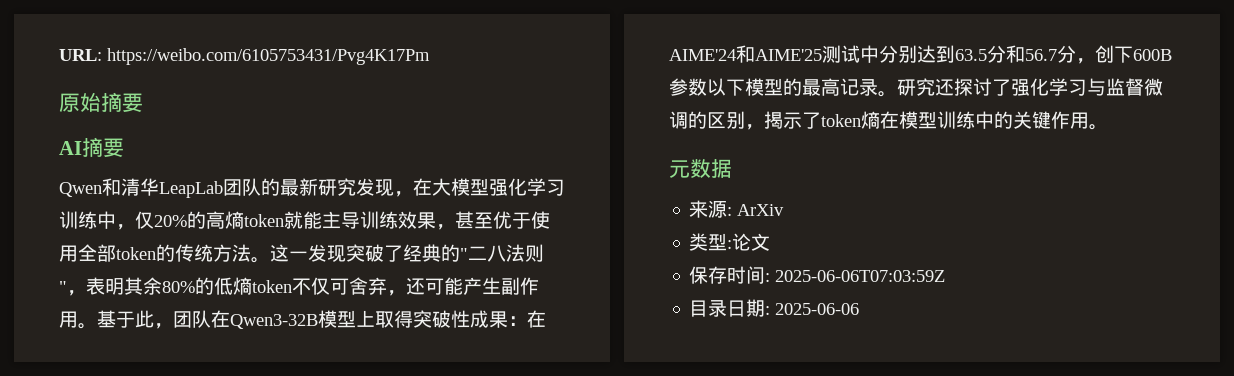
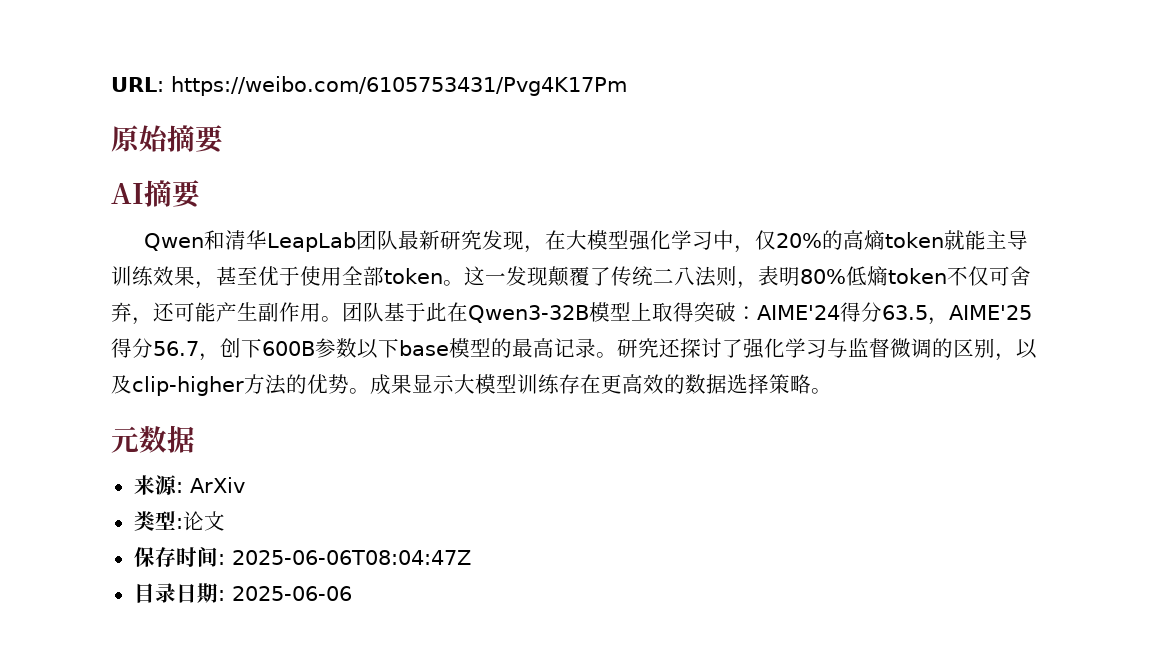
- Qwen和清华LeapLab团队的最新研究发现，在大模型强化学习训练中，仅20%的高熵token就能主导训练效果，甚至优于使用全部token的传统方法。这一发现突破了经典的"二八法则"，表明其余80%的低熵token不仅可舍弃，还可能产生副作用。
+ Qwen和清华LeapLab团队最新研究发现，在大模型强化学习中，仅20%的高熵token就能主导训练效果，甚至优于使用全部token。这一发现颠覆了传统二八法则，表明80%低熵token不仅可舍弃，还可能产生副作用。
- 基于此，团队在Qwen3-32B模型上取得突破性成果：在AIME'24和AIME'25测试中分别达到63.5分和56.7分，创下600B参数以下模型的最高记录。
+ 团队基于此在Qwen3-32B模型上取得突破：AIME'24得分63.5，AIME'25得分56.7，创下600B参数以下base模型的最高记录。
- 研究还探讨了强化学习与监督微调的区别，揭示了token熵在模型训练中的关键作用。
+ 研究还探讨了强化学习与监督微调的区别，以及clip-higher方法的优势。成果显示大模型训练存在更高效的数据选择策略。
- 保存时间: 2025-06-06T07:03:59Z
+ 保存时间: 2025-06-06T08:04:47Z

